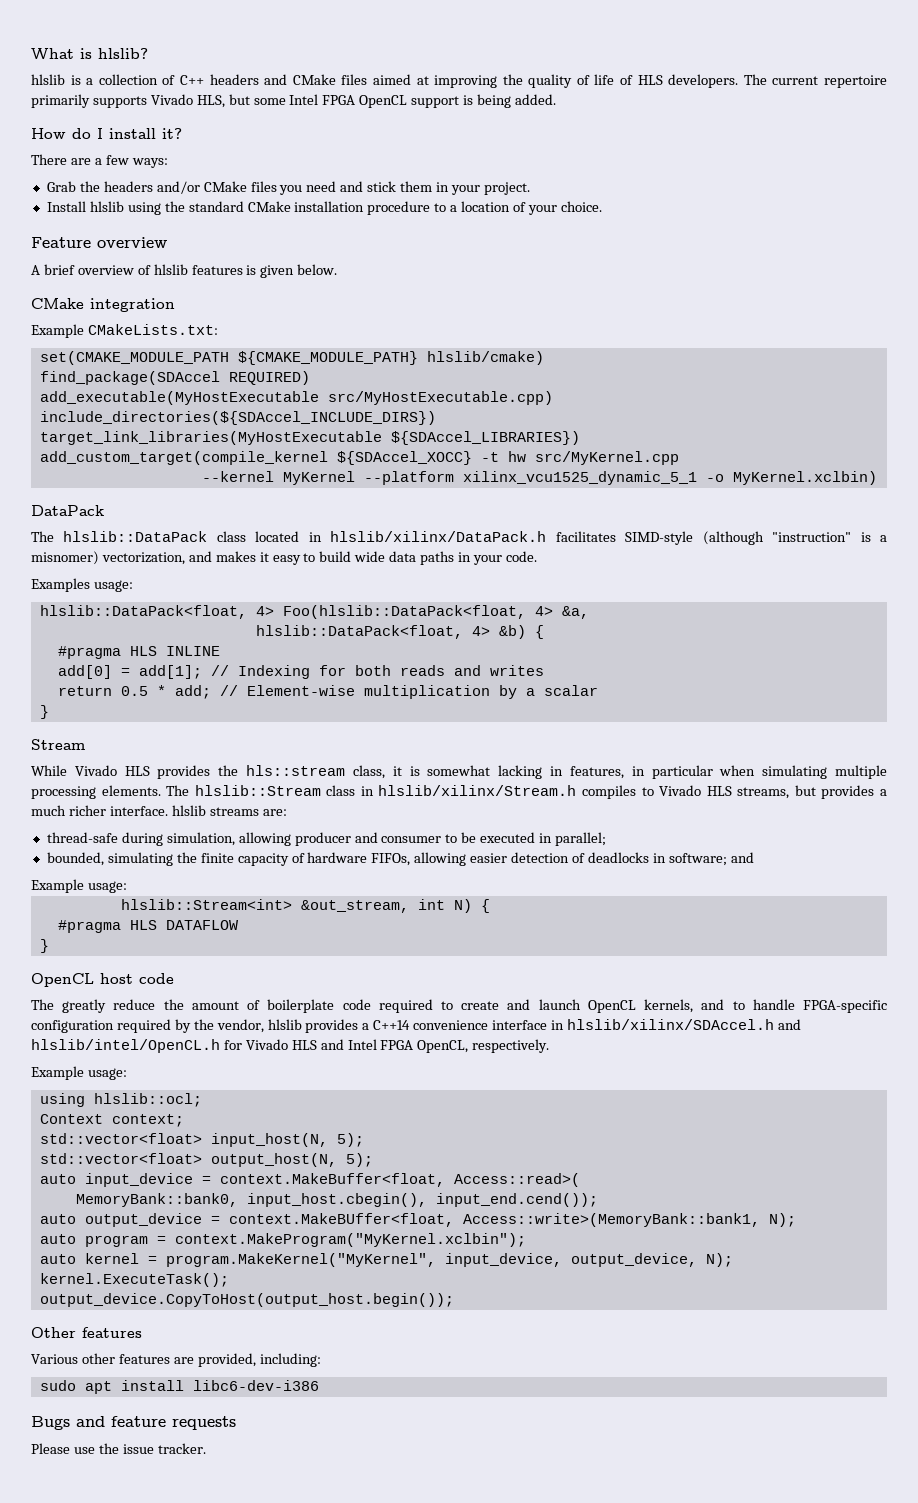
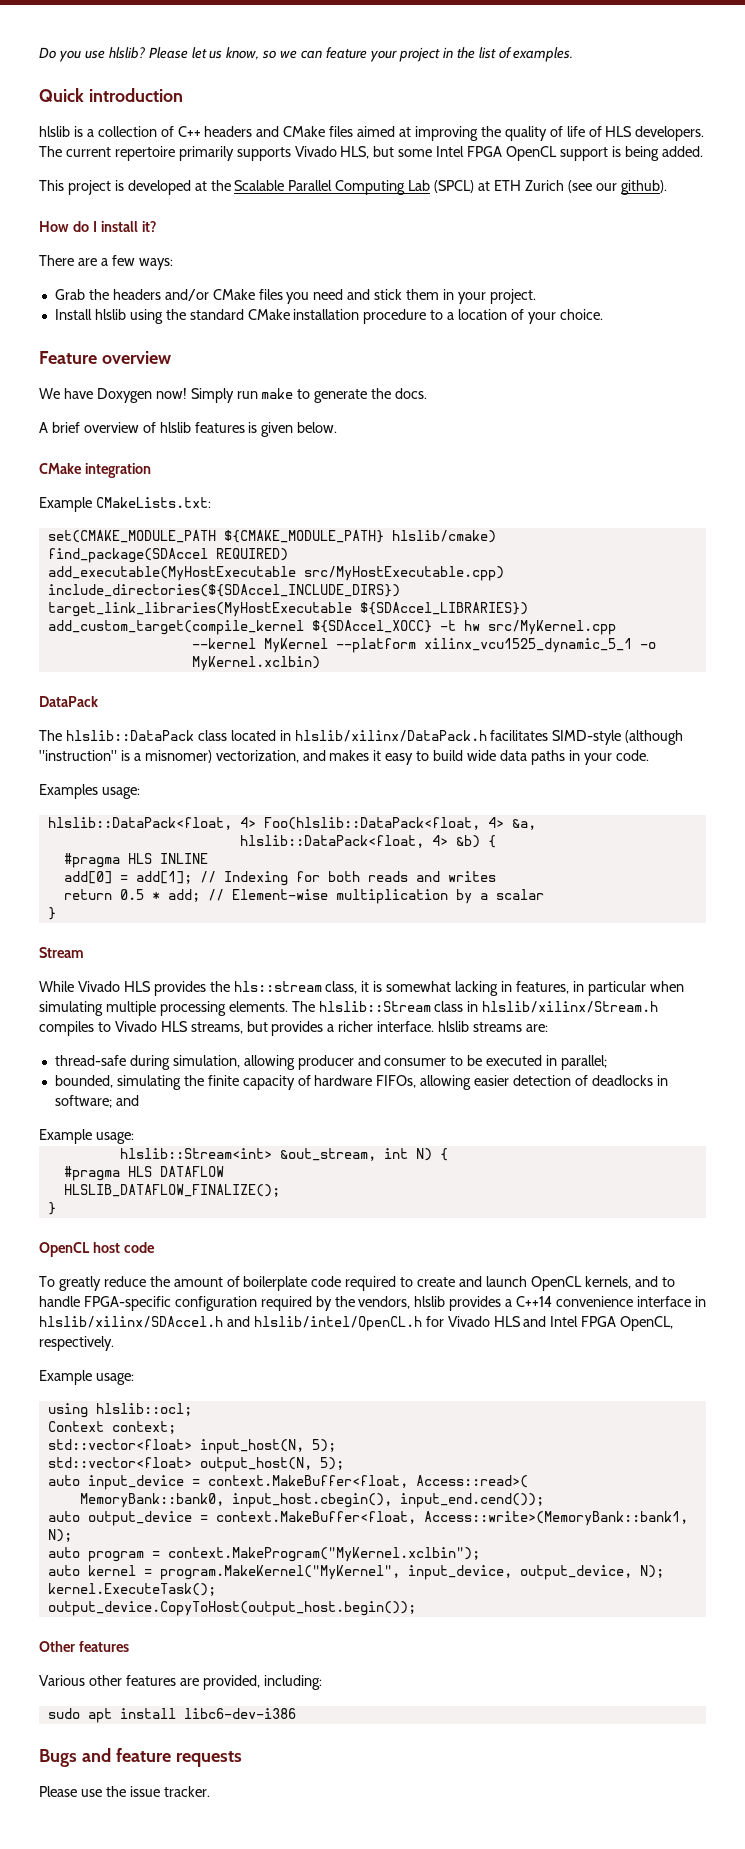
- What is hlslib?
+ Do you use hlslib? Please let us know, so we can feature your project in the list of examples.
+ Quick introduction
+ This project is developed at the Scalable Parallel Computing Lab (SPCL) at ETH Zurich (see our github).
+ We have Doxygen now! Simply run make to generate the docs.
- The hlslib::Stream class in hlslib/xilinx/Stream.h compiles to Vivado HLS streams, but provides a much richer interface. hlslib streams are:
+ The hlslib::Stream class in hlslib/xilinx/Stream.h compiles to Vivado HLS streams, but provides a richer interface. hlslib streams are:
+ HLSLIB_DATAFLOW_FINALIZE();
- The greatly reduce the amount of boilerplate code required to create and launch OpenCL kernels, and to handle FPGA-specific configuration required by the vendor, hlslib provides a C++14 convenience interface in hlslib/xilinx/SDAccel.h and hlslib/intel/OpenCL.h for Vivado HLS and Intel FPGA OpenCL, respectively.
+ To greatly reduce the amount of boilerplate code required to create and launch OpenCL kernels, and to handle FPGA-specific configuration required by the vendors, hlslib provides a C++14 convenience interface in hlslib/xilinx/SDAccel.h and hlslib/intel/OpenCL.h for Vivado HLS and Intel FPGA OpenCL, respectively.
- auto output_device = context.MakeBUffer<float, Access::write>(MemoryBank::bank1, N);
+ auto output_device = context.MakeBuffer<float, Access::write>(MemoryBank::bank1, N);

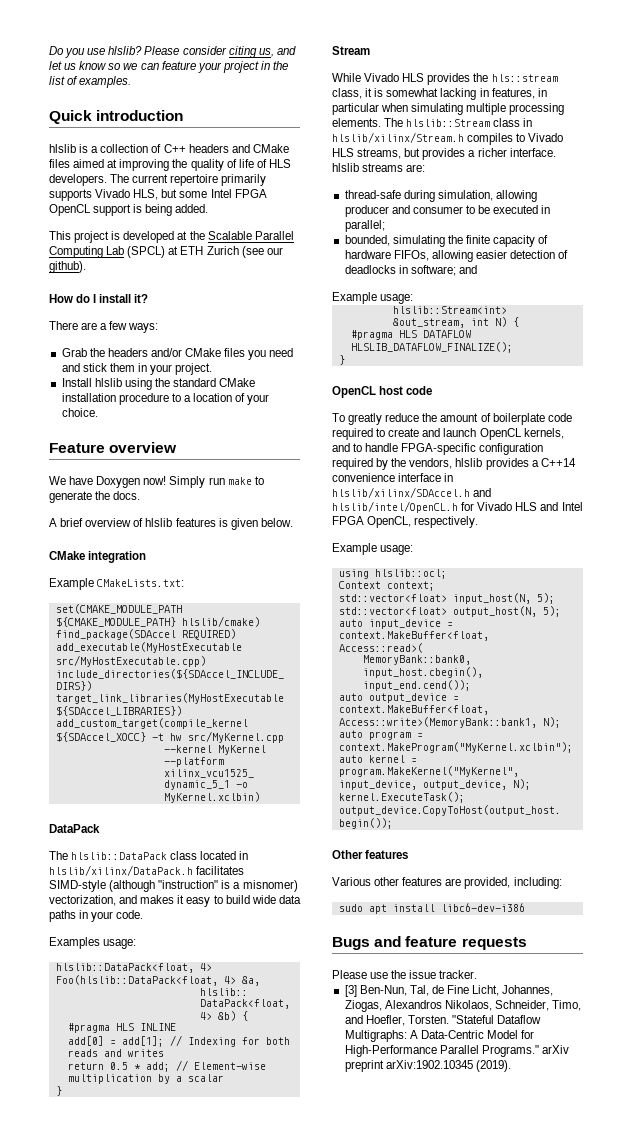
- Please let us know, so we can feature your project in the list of examples.
+ Please consider citing us, and let us know so we can feature your project in the list of examples.
+ [3] Ben-Nun, Tal, de Fine Licht, Johannes, Ziogas, Alexandros Nikolaos, Schneider, Timo, and Hoefler, Torsten. "Stateful Dataflow Multigraphs: A Data-Centric Model for High-Performance Parallel Programs." arXiv preprint arXiv:1902.10345 (2019).

